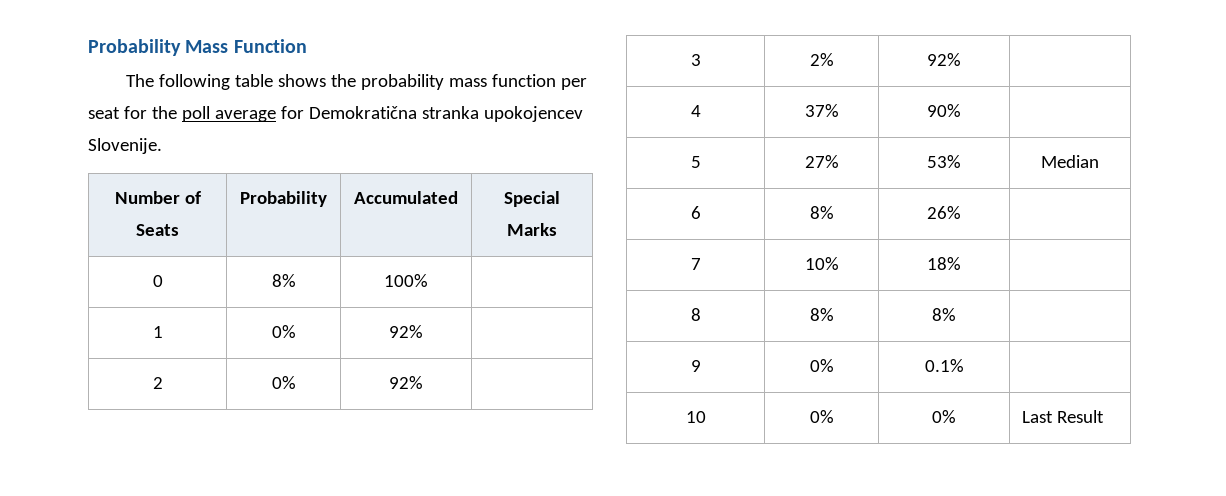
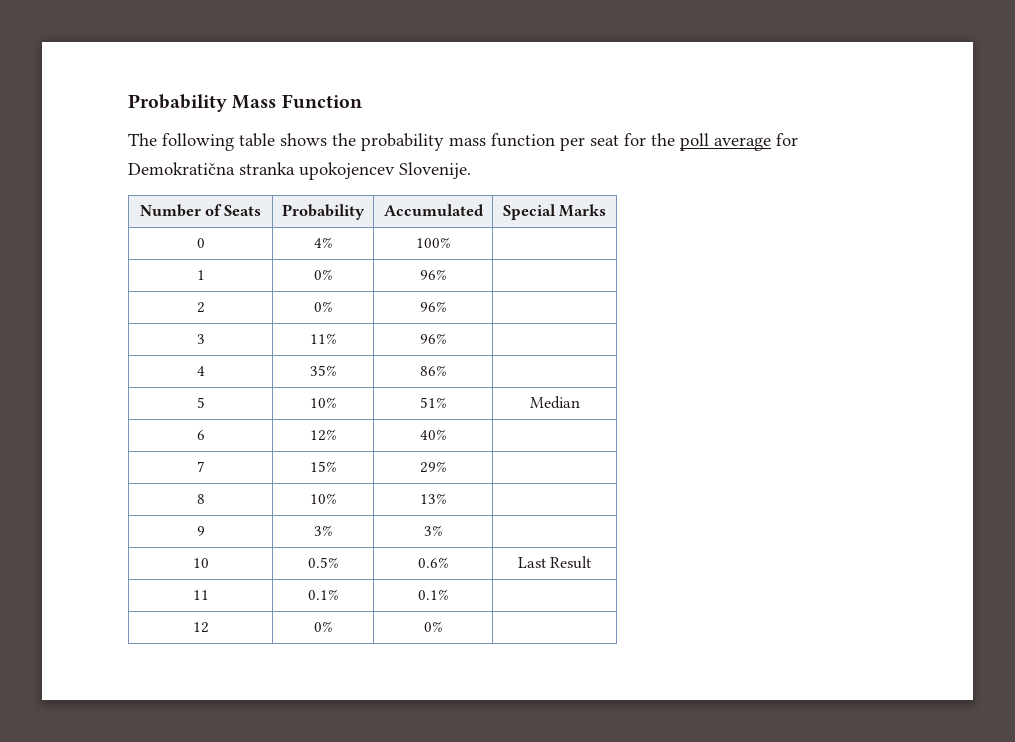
- 0 | 8% | 100% |
+ 0 | 4% | 100% |
- 1 | 0% | 92% |
+ 1 | 0% | 96% |
- 2 | 0% | 92% |
+ 2 | 0% | 96% |
- 3 | 2% | 92% |
+ 3 | 11% | 96% |
- 4 | 37% | 90% |
+ 4 | 35% | 86% |
- 5 | 27% | 53% | Median
+ 5 | 10% | 51% | Median
- 6 | 8% | 26% |
+ 6 | 12% | 40% |
- 7 | 10% | 18% |
+ 7 | 15% | 29% |
- 8 | 8% | 8% |
+ 8 | 10% | 13% |
- 9 | 0% | 0.1% |
+ 9 | 3% | 3% |
+ 10 | 0.5% | 0.6% | Last Result
+ 11 | 0.1% | 0.1% |
- 10 | 0% | 0% | Last Result
+ 12 | 0% | 0% |

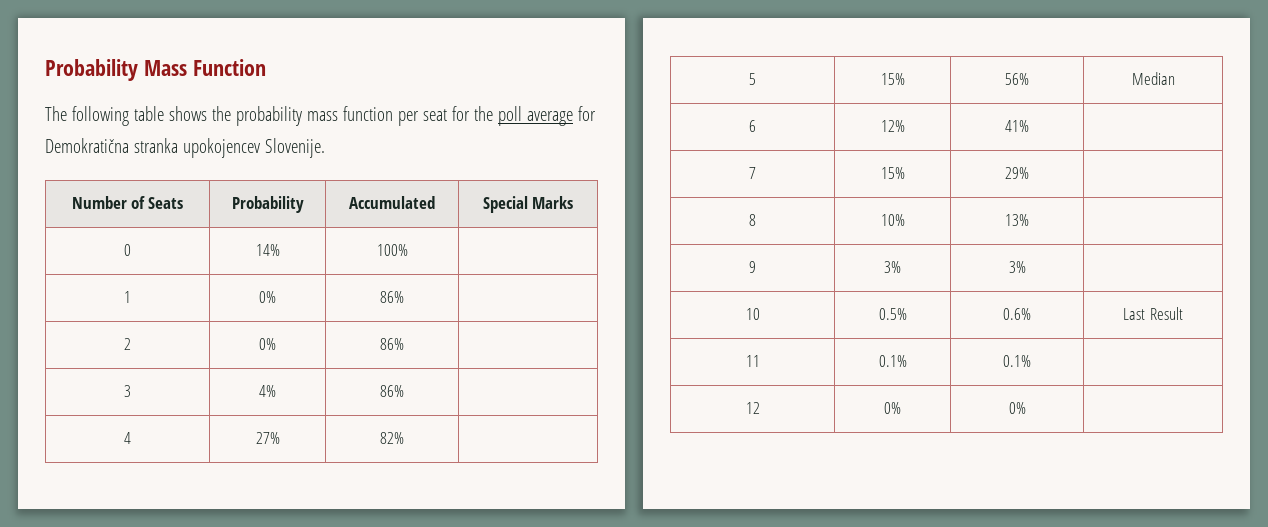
- 0 | 4% | 100% |
+ 0 | 14% | 100% |
- 1 | 0% | 96% |
+ 1 | 0% | 86% |
- 2 | 0% | 96% |
+ 2 | 0% | 86% |
- 3 | 11% | 96% |
+ 3 | 4% | 86% |
- 4 | 35% | 86% |
+ 4 | 27% | 82% |
- 5 | 10% | 51% | Median
+ 5 | 15% | 56% | Median
- 6 | 12% | 40% |
+ 6 | 12% | 41% |

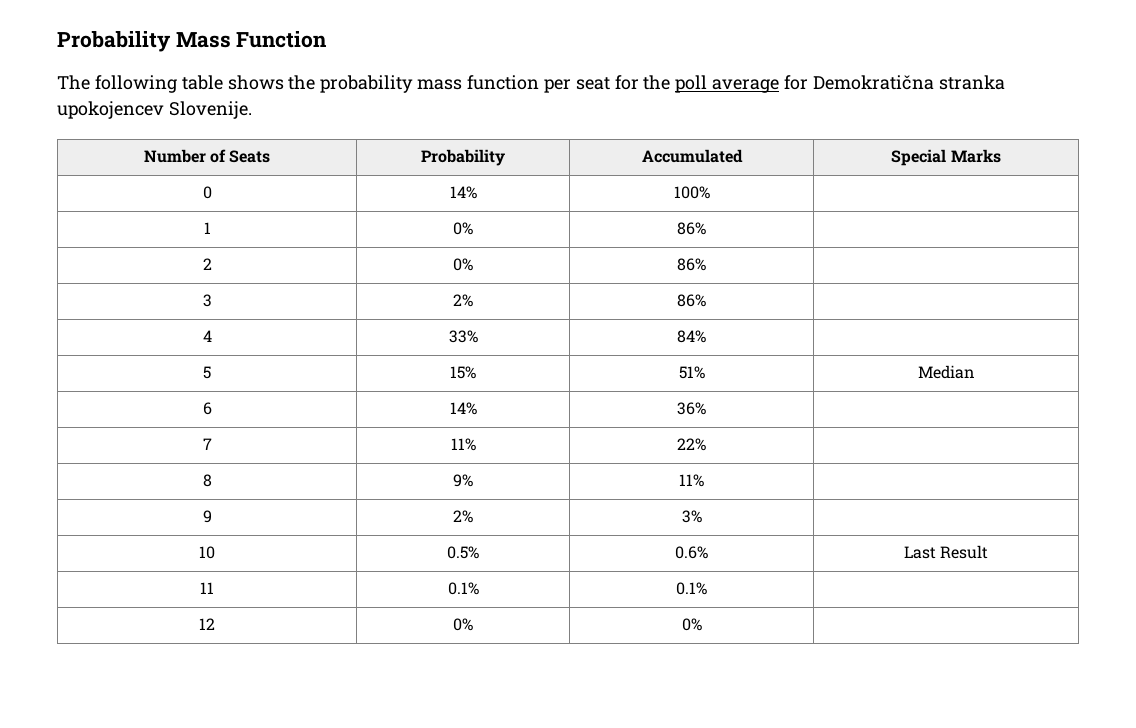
- 3 | 4% | 86% |
+ 3 | 2% | 86% |
- 4 | 27% | 82% |
+ 4 | 33% | 84% |
- 5 | 15% | 56% | Median
+ 5 | 15% | 51% | Median
- 6 | 12% | 41% |
+ 6 | 14% | 36% |
- 7 | 15% | 29% |
+ 7 | 11% | 22% |
- 8 | 10% | 13% |
+ 8 | 9% | 11% |
- 9 | 3% | 3% |
+ 9 | 2% | 3% |

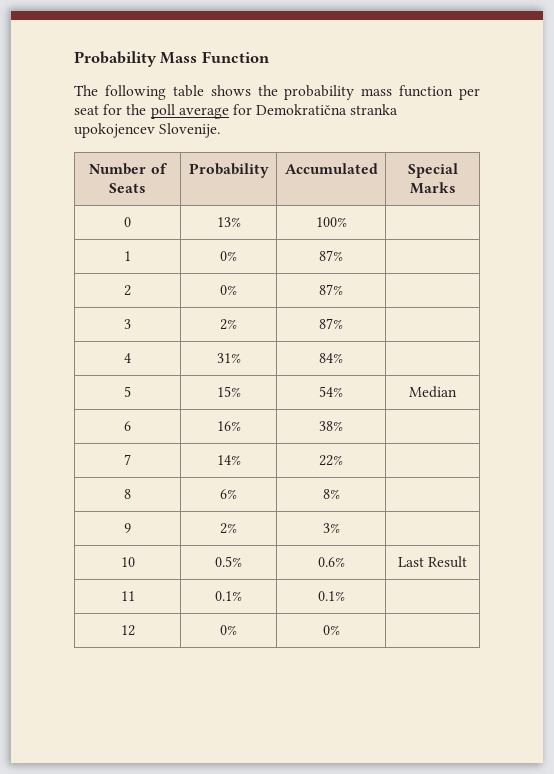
- 0 | 14% | 100% |
+ 0 | 13% | 100% |
- 1 | 0% | 86% |
+ 1 | 0% | 87% |
- 2 | 0% | 86% |
+ 2 | 0% | 87% |
- 3 | 2% | 86% |
+ 3 | 2% | 87% |
- 4 | 33% | 84% |
+ 4 | 31% | 84% |
- 5 | 15% | 51% | Median
+ 5 | 15% | 54% | Median
- 6 | 14% | 36% |
+ 6 | 16% | 38% |
- 7 | 11% | 22% |
+ 7 | 14% | 22% |
- 8 | 9% | 11% |
+ 8 | 6% | 8% |

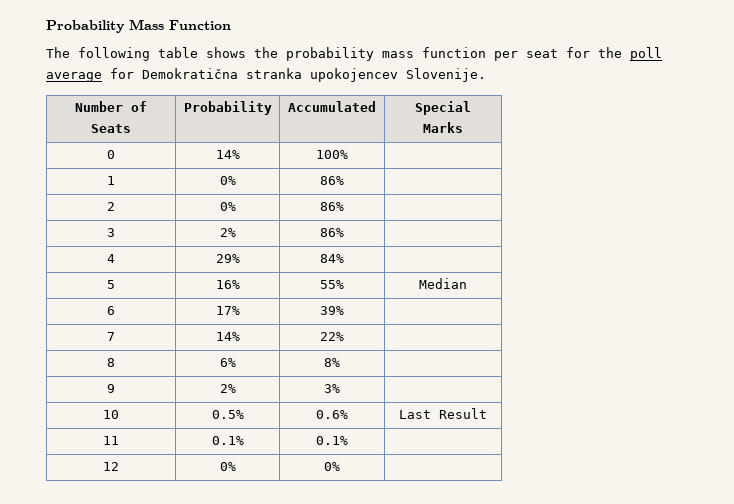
- 0 | 13% | 100% |
+ 0 | 14% | 100% |
- 1 | 0% | 87% |
+ 1 | 0% | 86% |
- 2 | 0% | 87% |
+ 2 | 0% | 86% |
- 3 | 2% | 87% |
+ 3 | 2% | 86% |
- 4 | 31% | 84% |
+ 4 | 29% | 84% |
- 5 | 15% | 54% | Median
+ 5 | 16% | 55% | Median
- 6 | 16% | 38% |
+ 6 | 17% | 39% |

